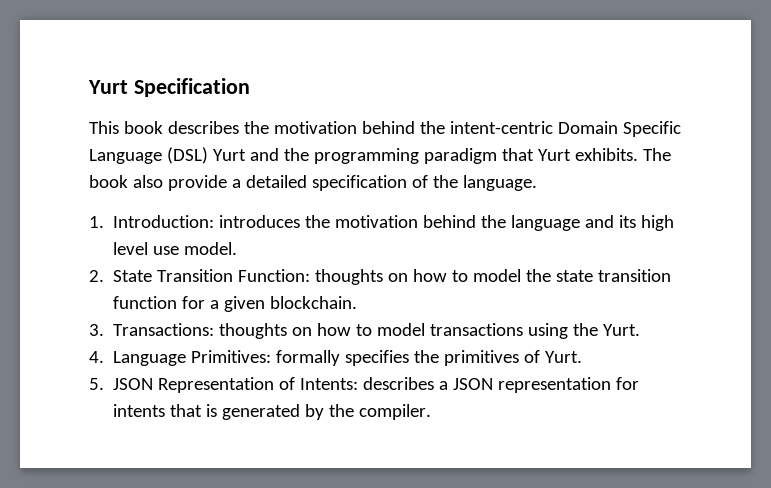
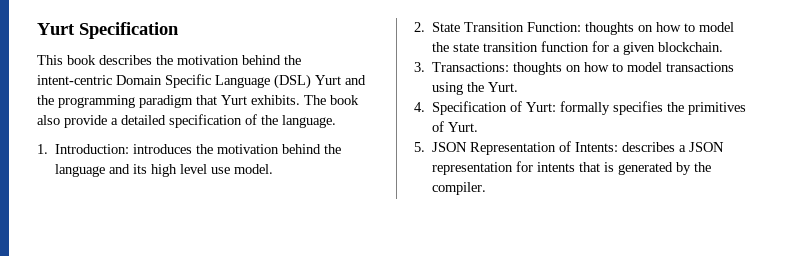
- 4. Language Primitives: formally specifies the primitives of Yurt.
+ 4. Specification of Yurt: formally specifies the primitives of Yurt.

